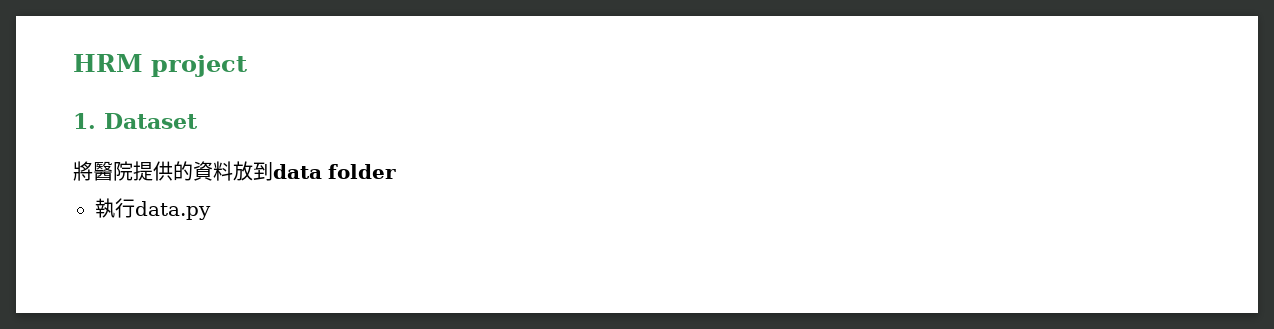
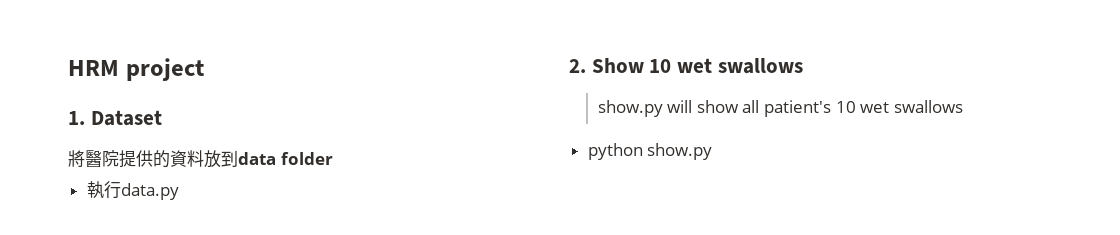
+ 2. Show 10 wet swallows
+ show.py will show all patient's 10 wet swallows
+ python show.py

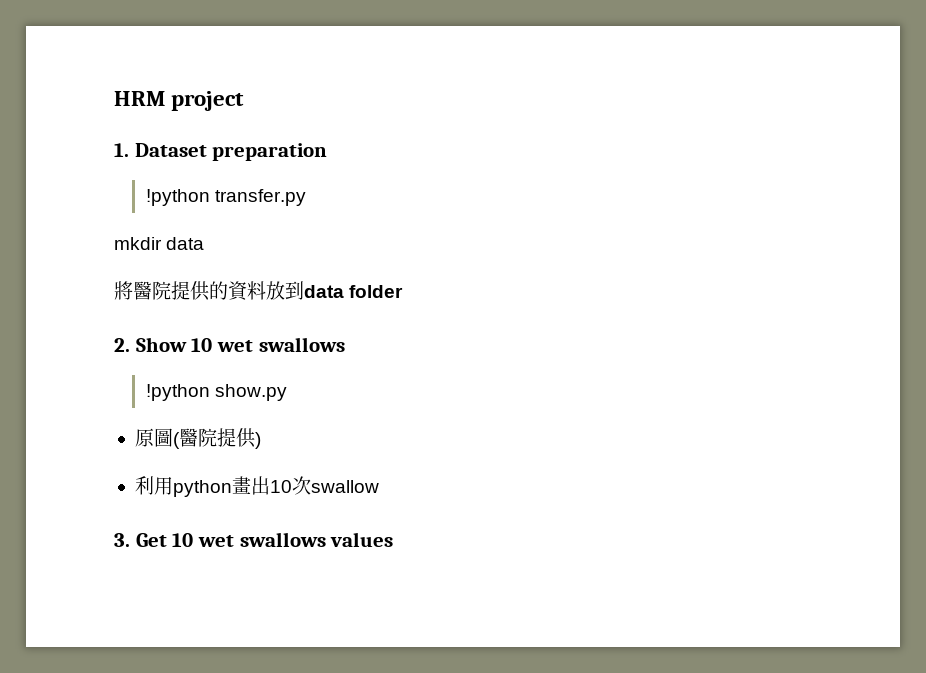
- 1. Dataset
+ 1. Dataset preparation
+ !python transfer.py
+ mkdir data
- 執行data.py
- show.py will show all patient's 10 wet swallows
- python show.py
+ !python show.py
+ 原圖(醫院提供)
+ 利用python畫出10次swallow
+ 3. Get 10 wet swallows values

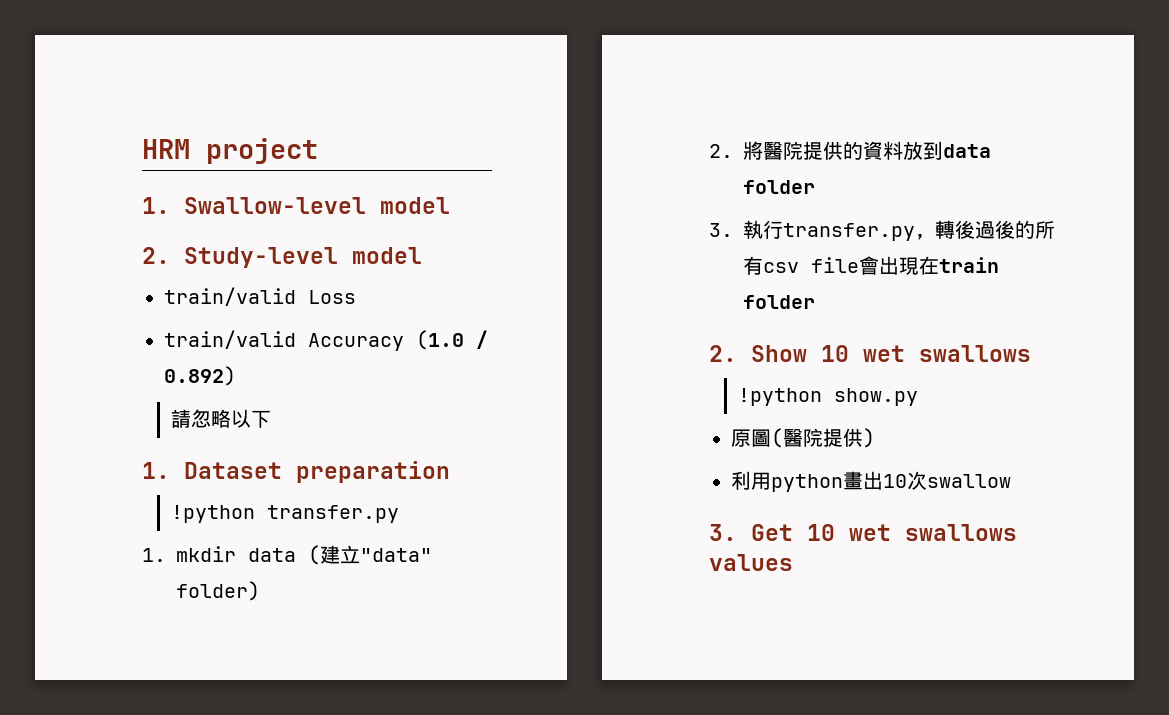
+ 1. Swallow-level model
+ 2. Study-level model
+ train/valid Loss
+ train/valid Accuracy (1.0 / 0.892)
+ 請忽略以下
- mkdir data
- 將醫院提供的資料放到data folder
+ 1. mkdir data (建立"data" folder)
+ 2.將醫院提供的資料放到data folder
+ 3.執行transfer.py，轉後過後的所有csv file會出現在train folder

